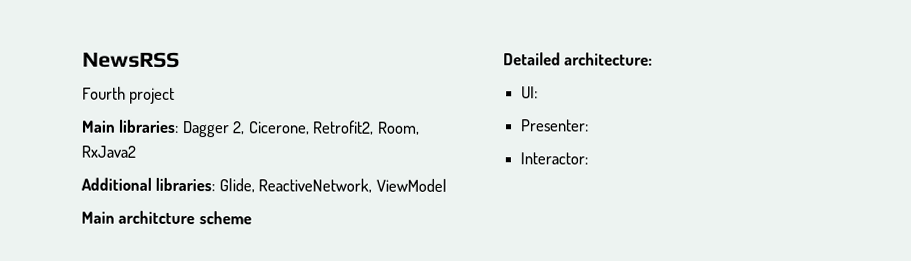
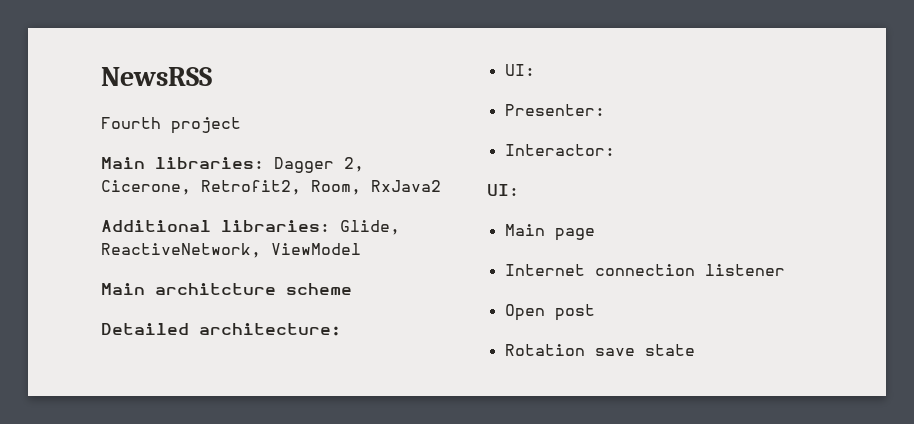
  Interactor:
+ UI:
+ Main page
+ Internet connection listener
+ Open post
+ Rotation save state

